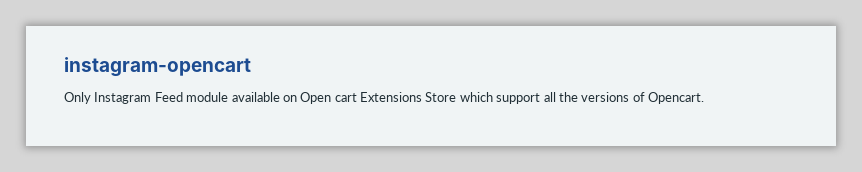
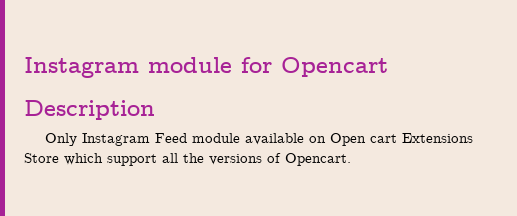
- instagram-opencart
+ Instagram module for Opencart
+ Description

